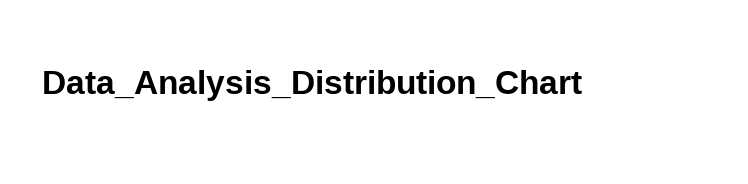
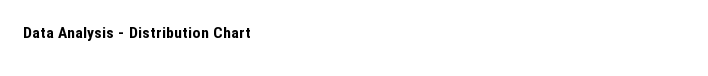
- Data_Analysis_Distribution_Chart
+ Data Analysis - Distribution Chart

